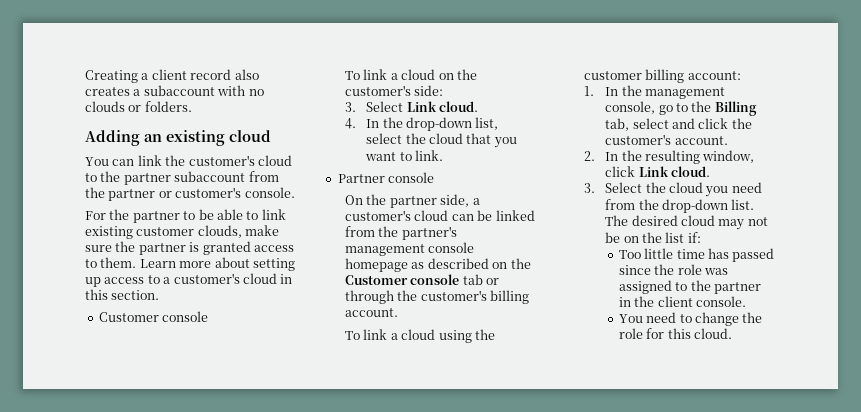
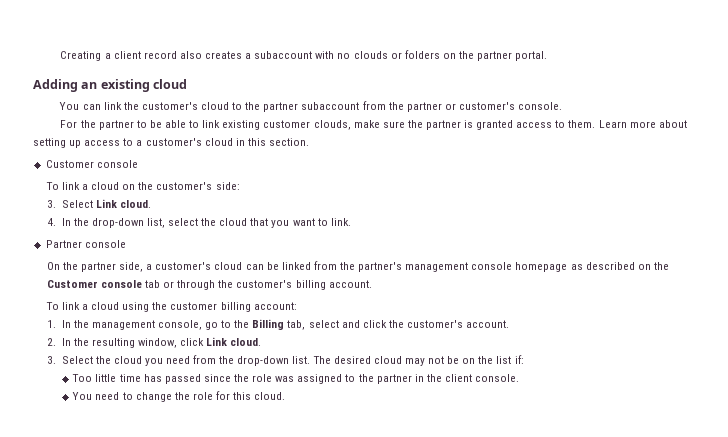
- Creating a client record also creates a subaccount with no clouds or folders.
+ Creating a client record also creates a subaccount with no clouds or folders on the partner portal.

